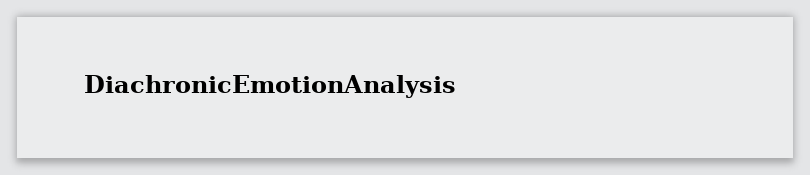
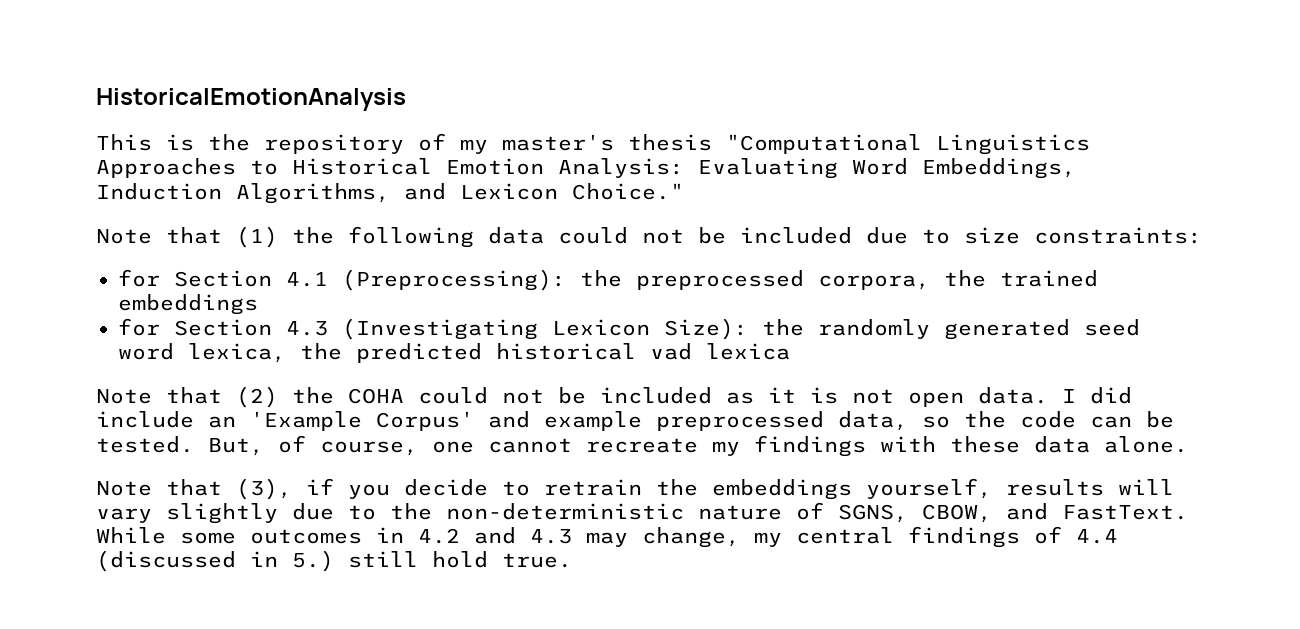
- DiachronicEmotionAnalysis
+ HistoricalEmotionAnalysis
+ This is the repository of my master's thesis "Computational Linguistics Approaches to Historical Emotion Analysis: Evaluating Word Embeddings, Induction Algorithms, and Lexicon Choice."
+ Note that (1) the following data could not be included due to size constraints:
+ for Section 4.1 (Preprocessing): the preprocessed corpora, the trained embeddings
+ for Section 4.3 (Investigating Lexicon Size): the randomly generated seed word lexica, the predicted historical vad lexica
+ Note that (2) the COHA could not be included as it is not open data. I did include an 'Example Corpus' and example preprocessed data, so the code can be tested. But, of course, one cannot recreate my findings with these data alone.
+ Note that (3), if you decide to retrain the embeddings yourself, results will vary slightly due to the non-deterministic nature of SGNS, CBOW, and FastText. While some outcomes in 4.2 and 4.3 may change, my central findings of 4.4 (discussed in 5.) still hold true.

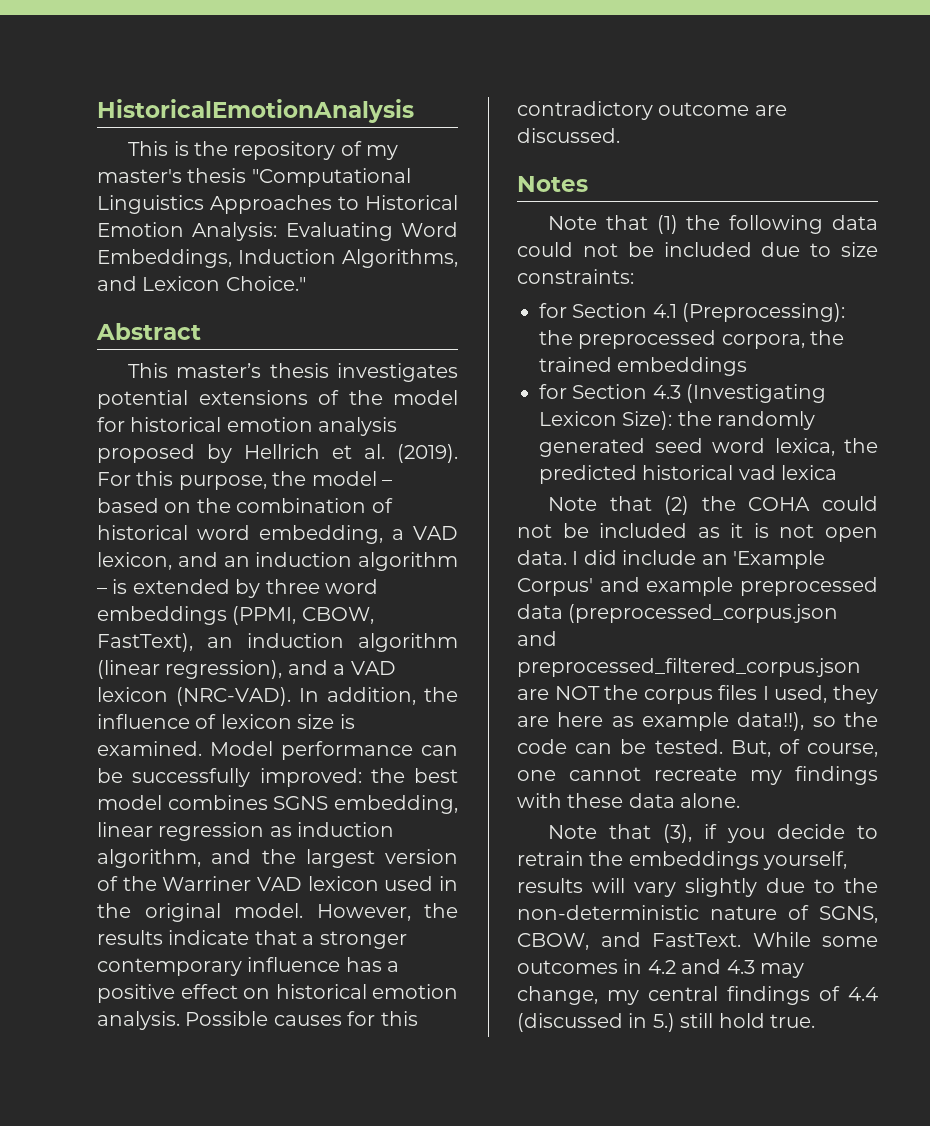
+ Abstract
+ This master’s thesis investigates potential extensions of the model for historical emotion analysis proposed by Hellrich et al. (2019). For this purpose, the model – based on the combination of historical word embedding, a VAD lexicon, and an induction algorithm – is extended by three word embeddings (PPMI, CBOW, FastText), an induction algorithm (linear regression), and a VAD lexicon (NRC-VAD). In addition, the influence of lexicon size is examined. Model performance can be successfully improved: the best model combines SGNS embedding, linear regression as induction algorithm, and the largest version of the Warriner VAD lexicon used in the original model. However, the results indicate that a stronger contemporary influence has a positive effect on historical emotion analysis. Possible causes for this contradictory outcome are discussed.
+ Notes
- I did include an 'Example Corpus' and example preprocessed data, so the code can be tested.
+ I did include an 'Example Corpus' and example preprocessed data (preprocessed_corpus.json and preprocessed_filtered_corpus.json are NOT the corpus files I used, they are here as example data!!), so the code can be tested.

